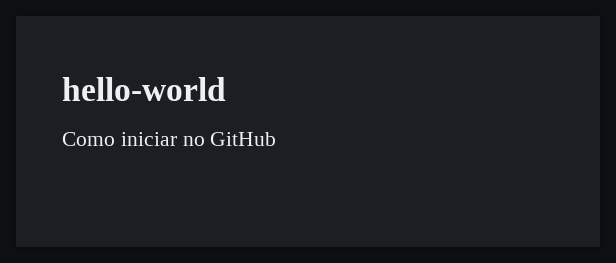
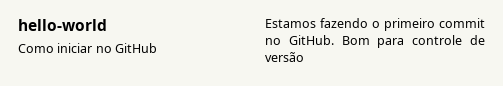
+ Estamos fazendo o primeiro commit no GitHub. Bom para controle de versão

